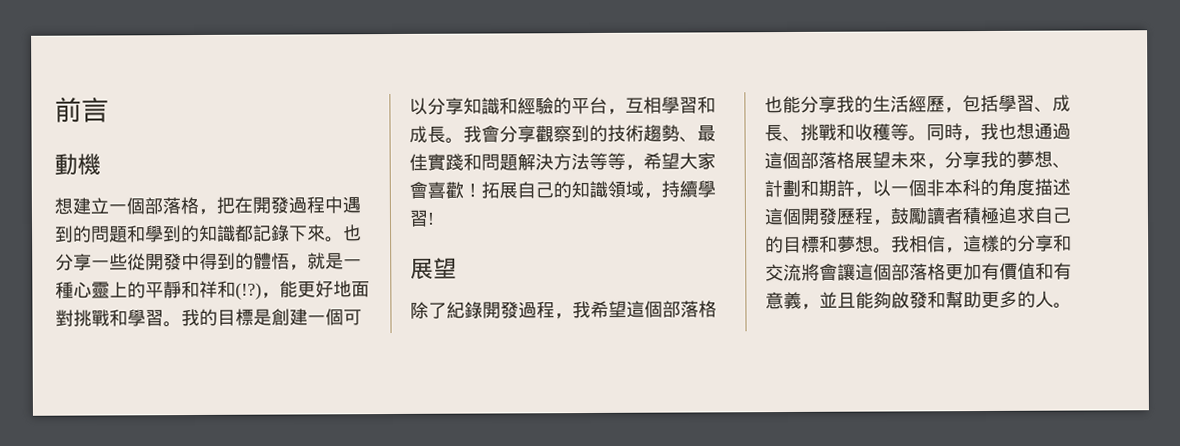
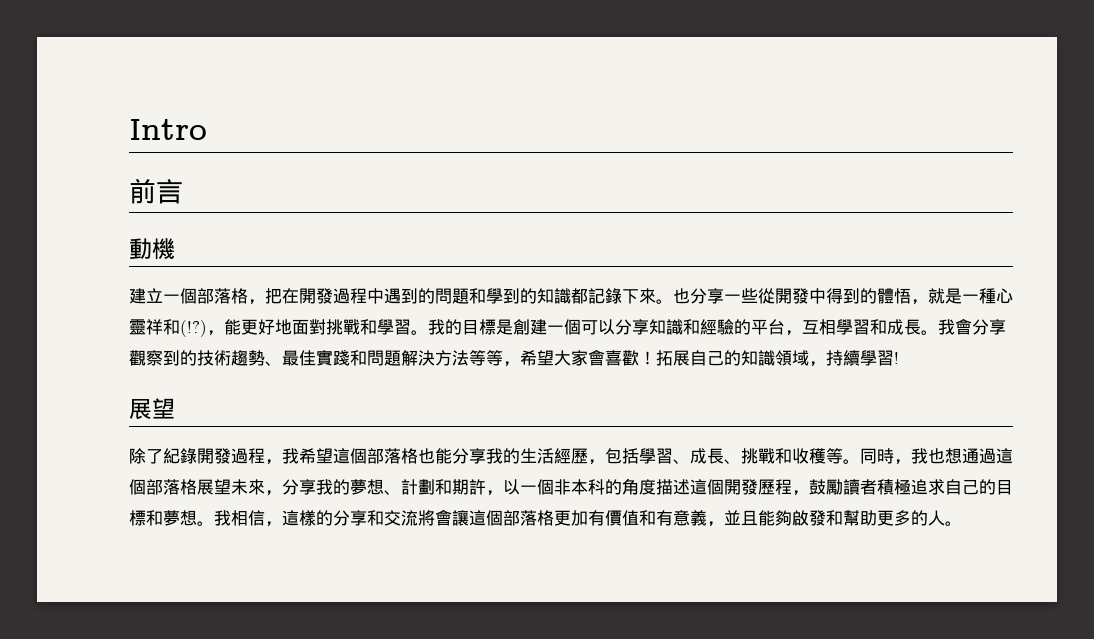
+ Intro
- 想建立一個部落格，把在開發過程中遇到的問題和學到的知識都記錄下來。
+ 建立一個部落格，把在開發過程中遇到的問題和學到的知識都記錄下來。
- 也分享一些從開發中得到的體悟，就是一種心靈上的平靜和祥和(!?)
+ 也分享一些從開發中得到的體悟，就是一種心靈祥和(!?)

